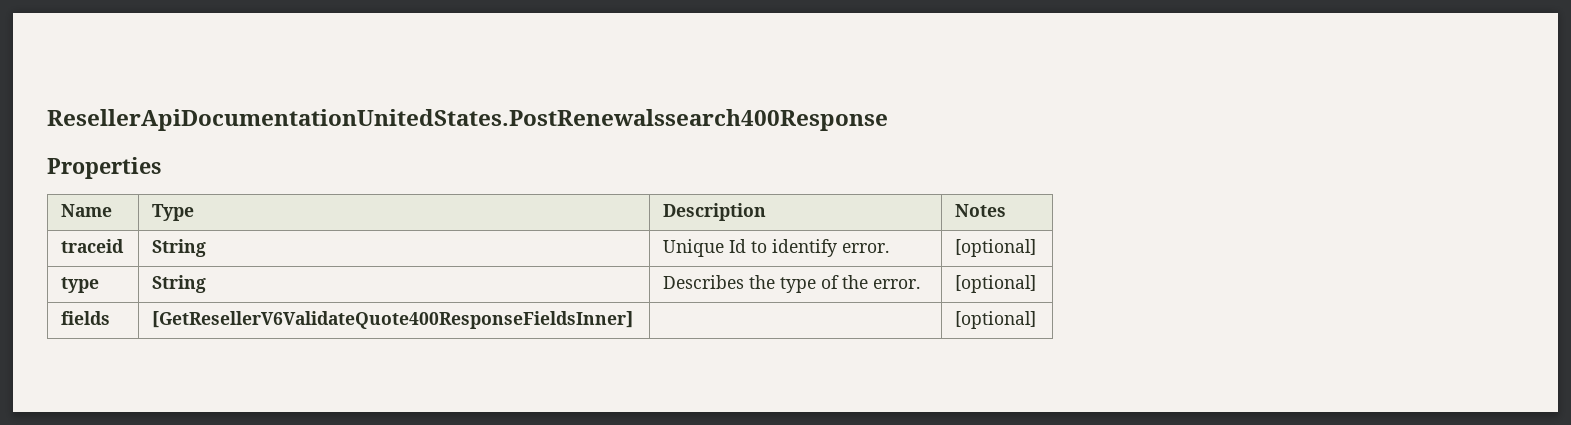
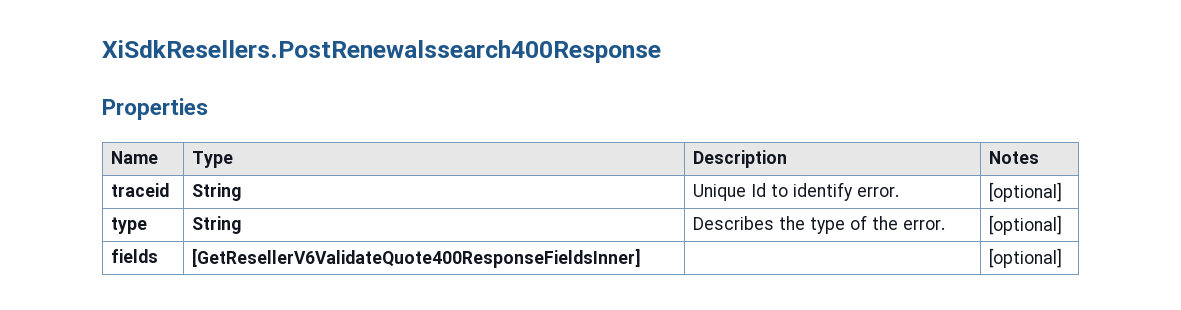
- ResellerApiDocumentationUnitedStates.PostRenewalssearch400Response
+ XiSdkResellers.PostRenewalssearch400Response

